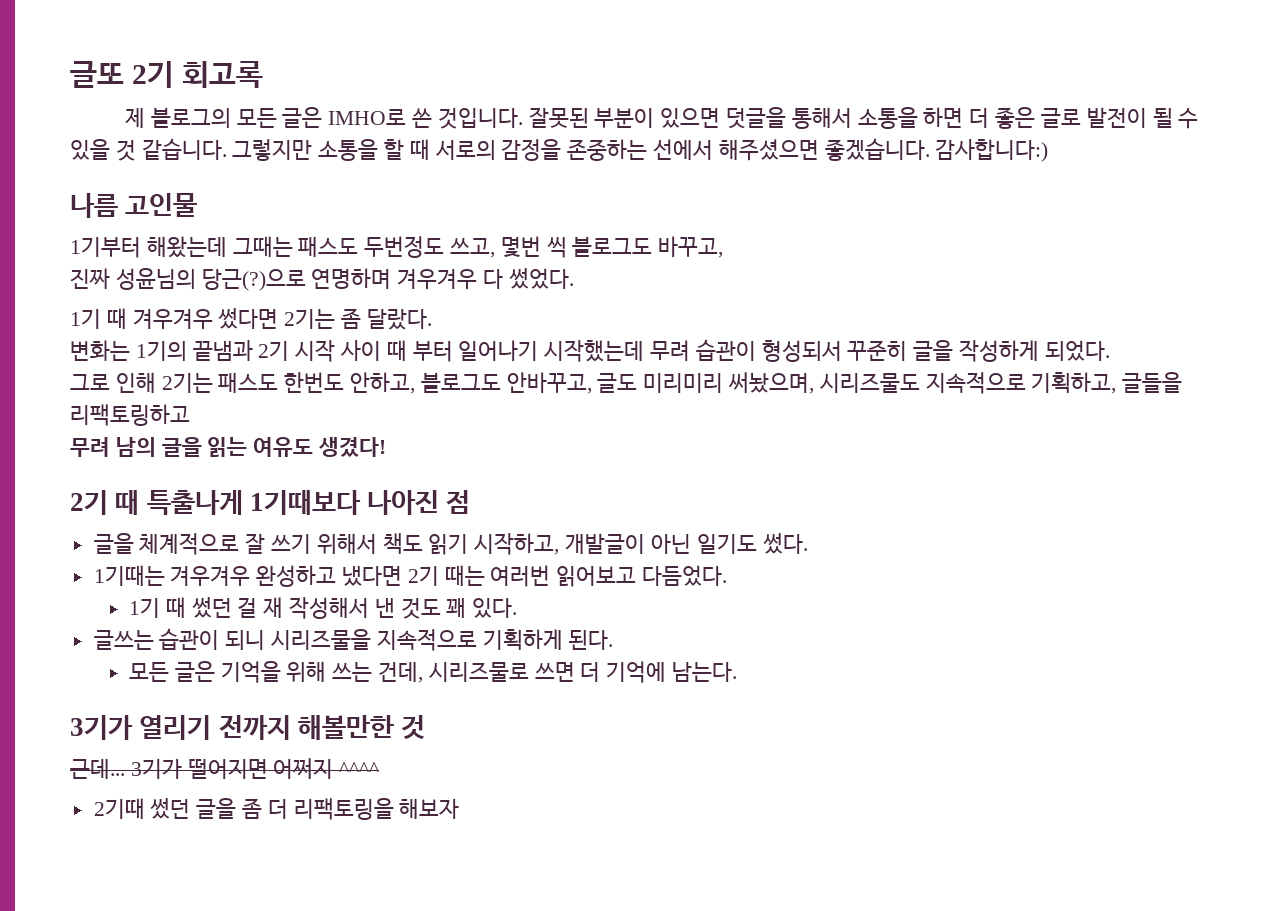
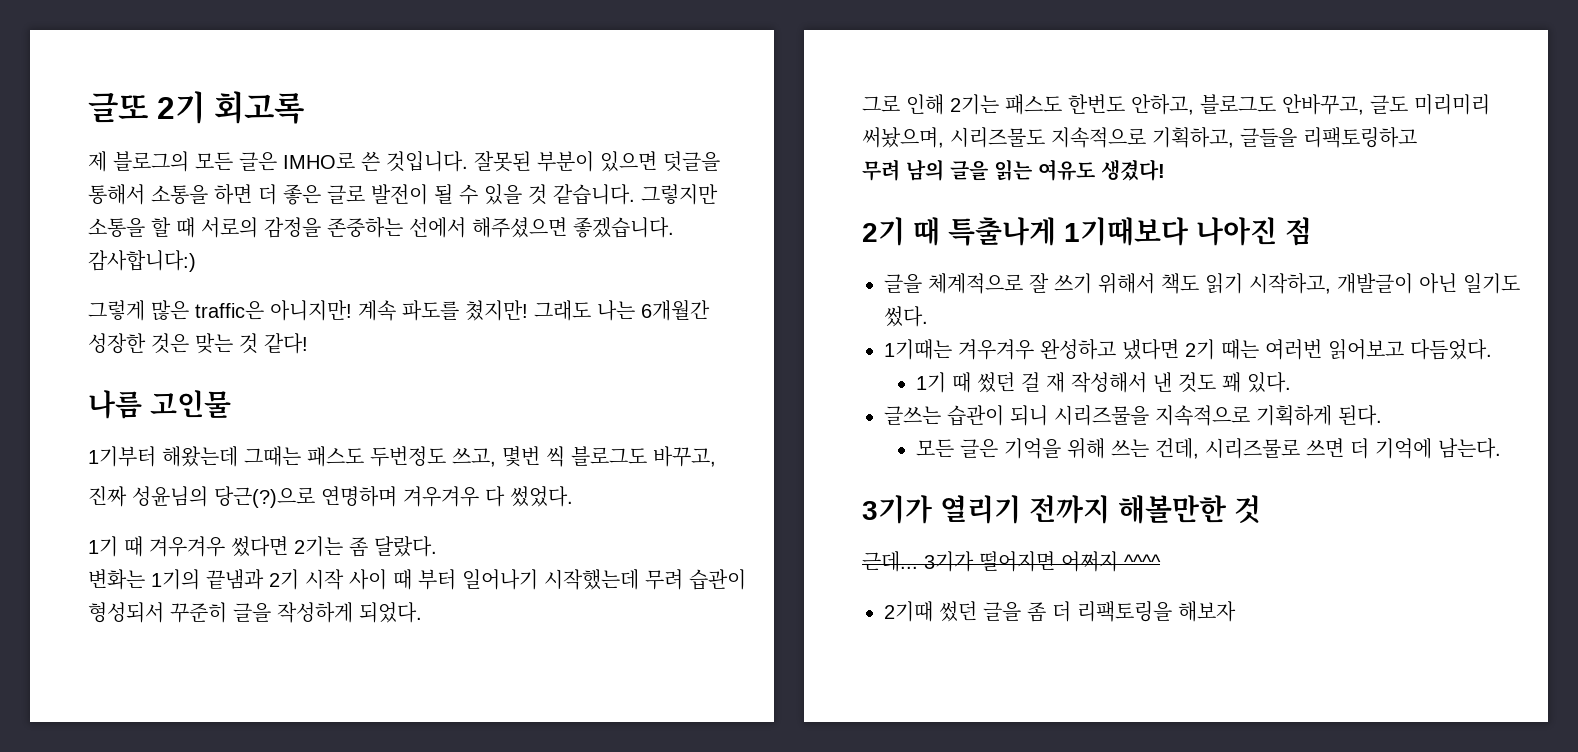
+ 그렇게 많은 traffic은 아니지만! 계속 파도를 쳤지만! 그래도 나는 6개월간 성장한 것은 맞는 것 같다!

